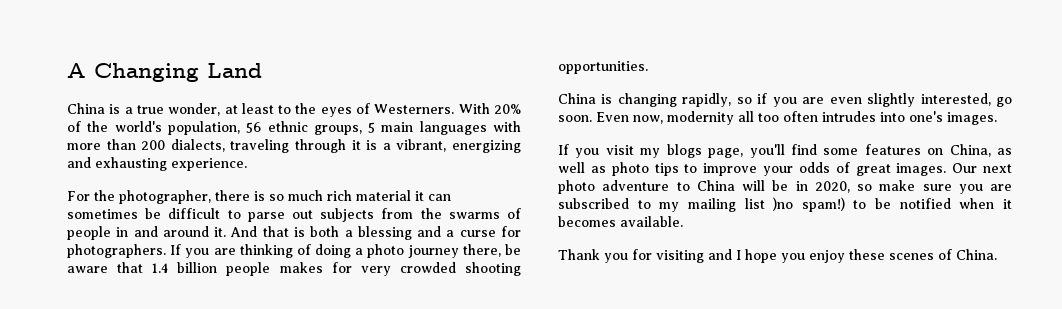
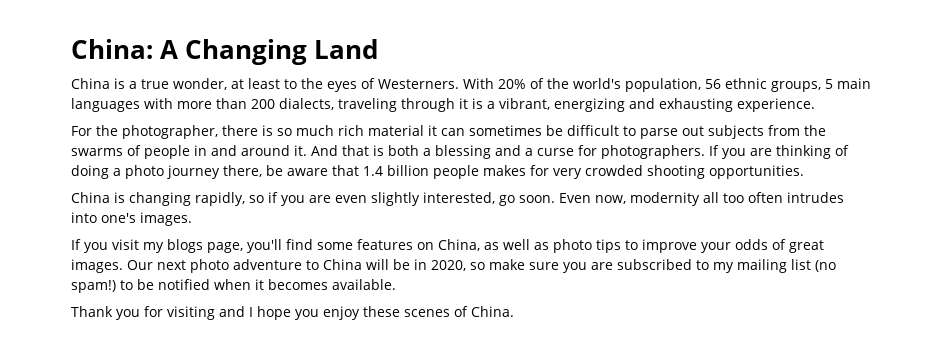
- A Changing Land
+ China: A Changing Land
- Our next photo adventure to China will be in 2020, so make sure you are subscribed to my mailing list )no spam!) to be notified when it becomes available.
+ Our next photo adventure to China will be in 2020, so make sure you are subscribed to my mailing list (no spam!) to be notified when it becomes available.

